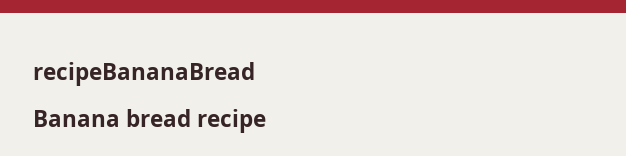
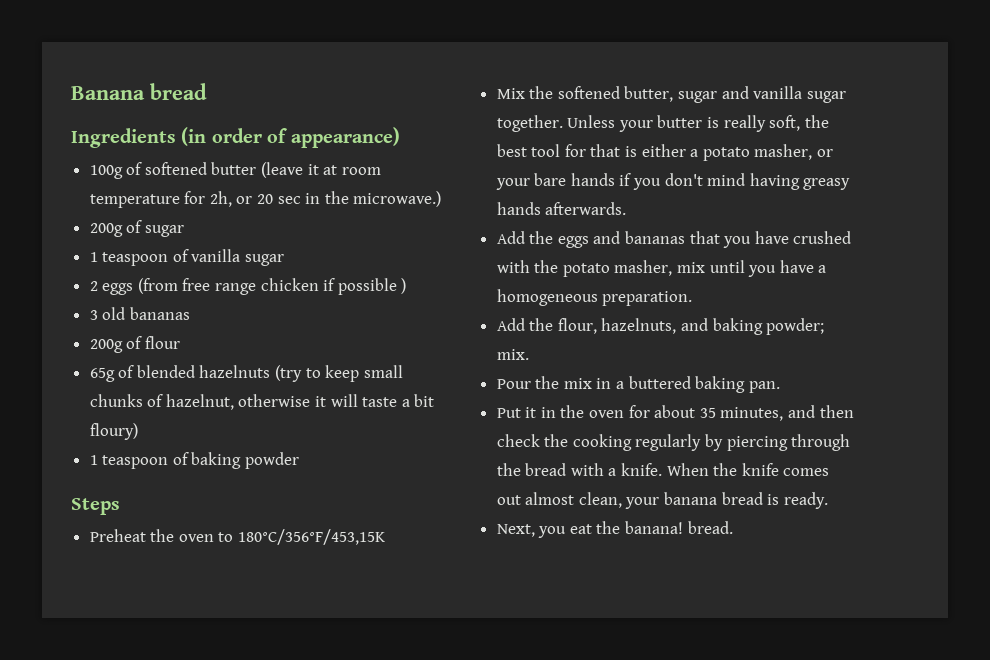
- recipeBananaBread
- Banana bread recipe
+ Banana bread
+ Ingredients (in order of appearance)
+ 100g of softened butter (leave it at room temperature for 2h, or 20 sec in the microwave.)
+ 200g of sugar
+ 1 teaspoon of vanilla sugar
+ 2 eggs (from free range chicken if possible )
+ 3 old bananas
+ 200g of flour
+ 65g of blended hazelnuts (try to keep small chunks of hazelnut, otherwise it will taste a bit floury)
+ 1 teaspoon of baking powder
+ Steps
+ Preheat the oven to 180°C/356°F/453,15K
+ Mix the softened butter, sugar and vanilla sugar together. Unless your butter is really soft, the best tool for that is either a potato masher, or your bare hands if you don't mind having greasy hands afterwards.
+ Add the eggs and bananas that you have crushed with the potato masher, mix until you have a homogeneous preparation.
+ Add the flour, hazelnuts, and baking powder; mix.
+ Pour the mix in a buttered baking pan.
+ Put it in the oven for about 35 minutes, and then check the cooking regularly by piercing through the bread with a knife. When the knife comes out almost clean, your banana bread is ready.
+ Next, you eat the banana! bread.

